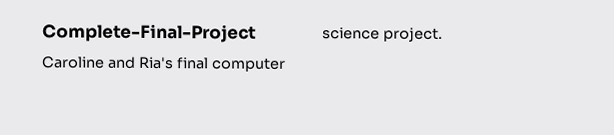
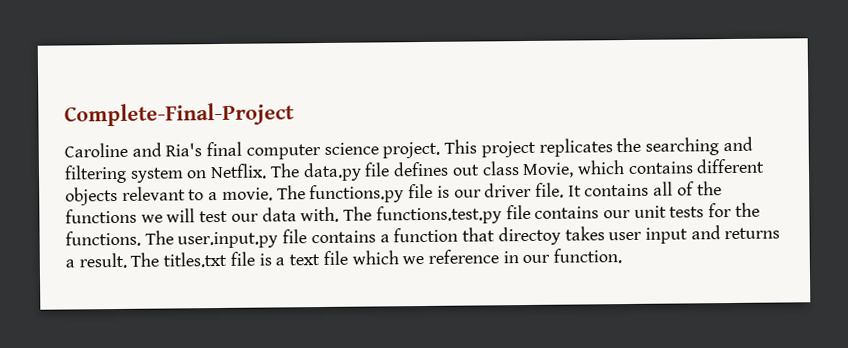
+ This project replicates the searching and filtering system on Netflix. The data.py file defines out class Movie, which contains different objects relevant to a movie. The functions.py file is our driver file. It contains all of the functions we will test our data with. The functions.test.py file contains our unit tests for the functions. The user.input.py file contains a function that directoy takes user input and returns a result. The titles.txt file is a text file which we reference in our function.

